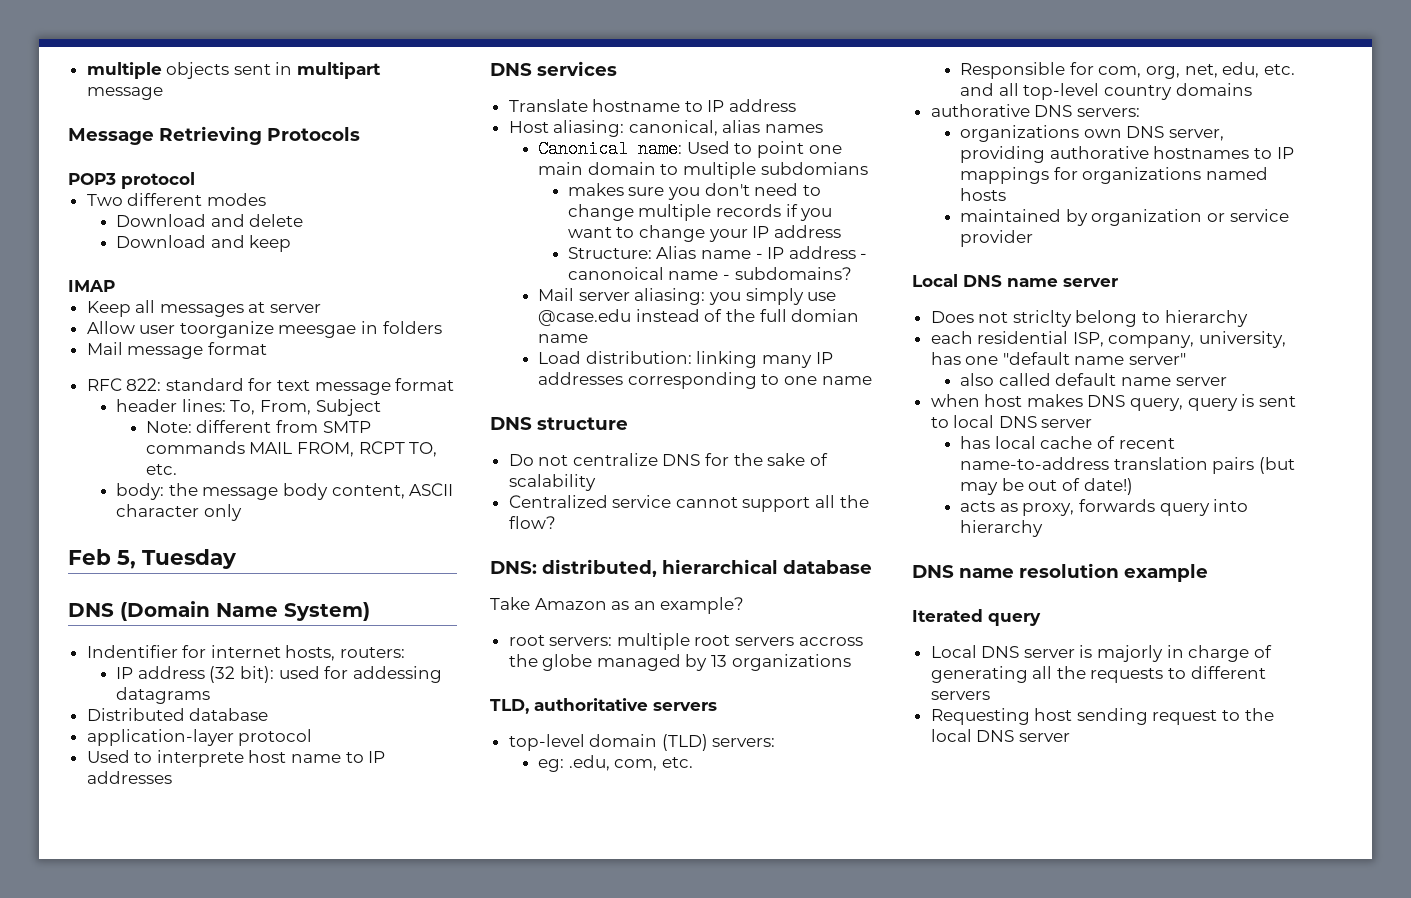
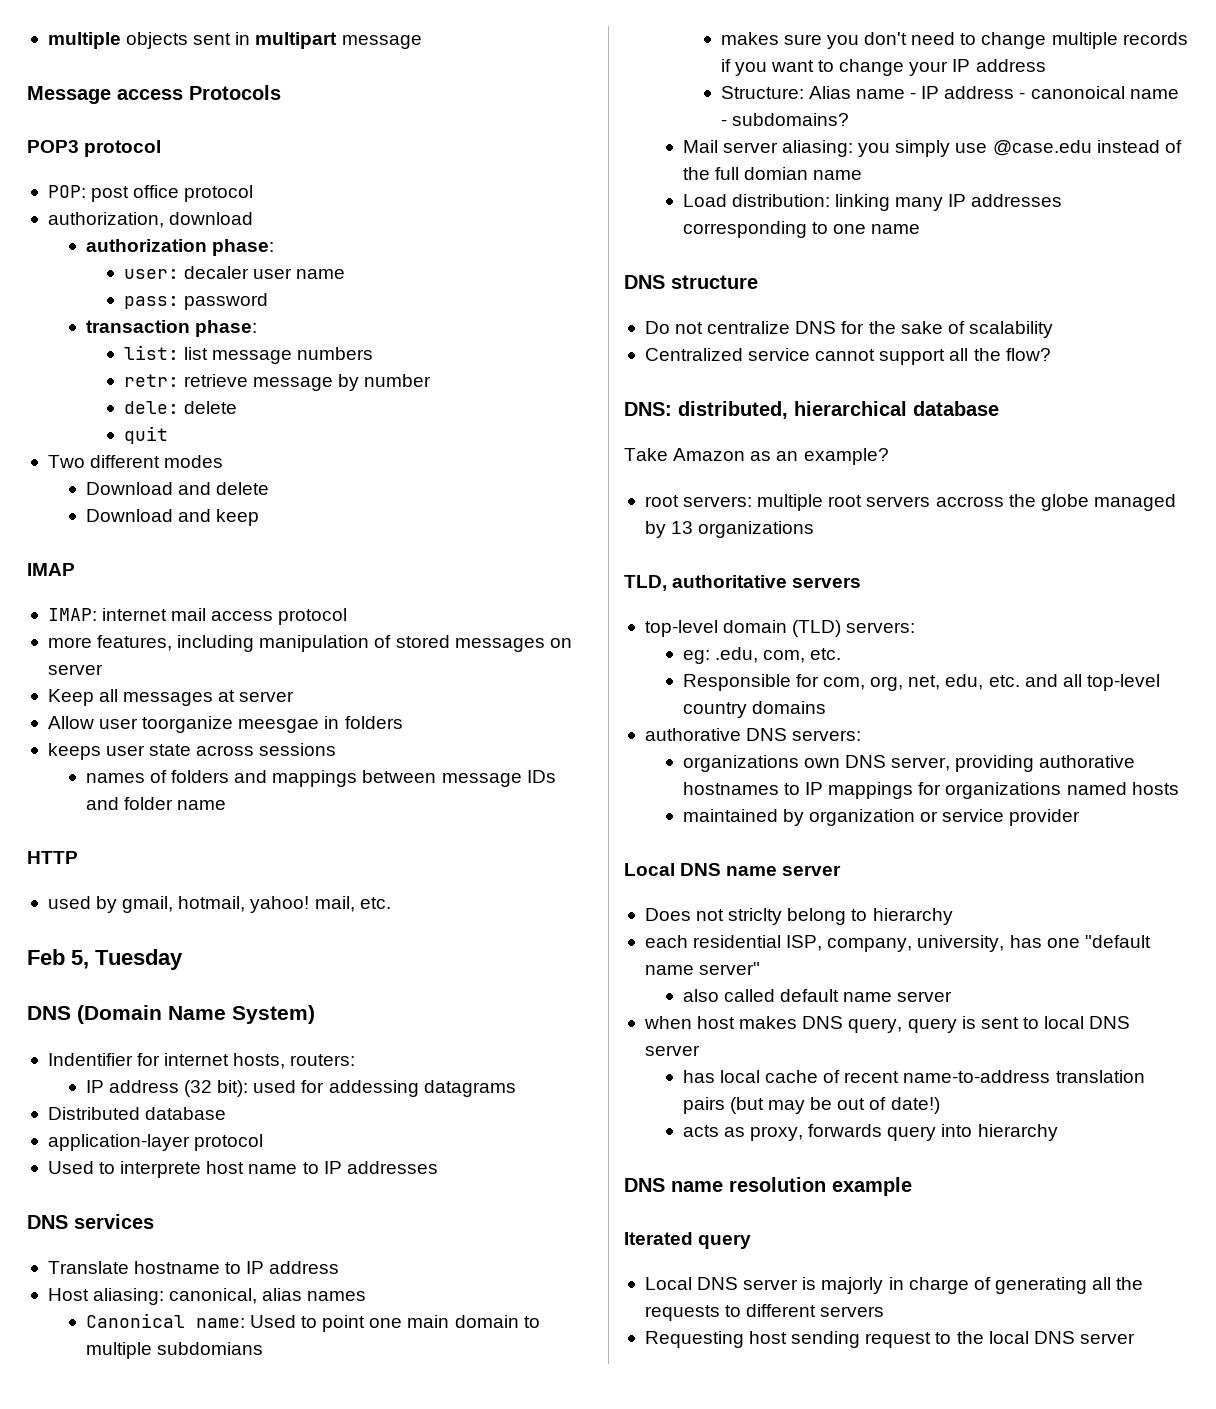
- Message Retrieving Protocols
+ Message access Protocols
+ POP: post office protocol
+ authorization, download
+ authorization phase:
+ user: decaler user name
+ pass: password
+ transaction phase:
+ list: list message numbers
+ retr: retrieve message by number
+ dele: delete
+ quit
+ IMAP: internet mail access protocol
+ more features, including manipulation of stored messages on server
- Mail message format
- RFC 822: standard for text message format
- header lines: To, From, Subject
- Note: different from SMTP commands MAIL FROM, RCPT TO, etc.
- body: the message body content, ASCII character only
+ keeps user state across sessions
+ names of folders and mappings between message IDs and folder name
+ HTTP
+ used by gmail, hotmail, yahoo! mail, etc.

